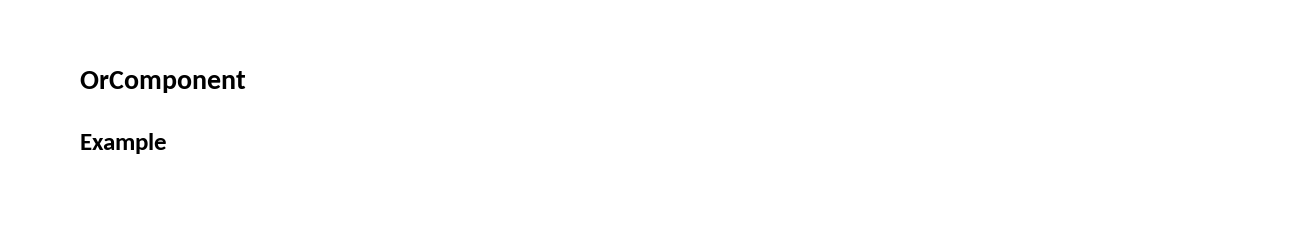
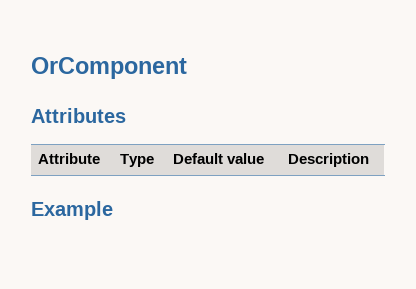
+ Attributes
+ Attribute | Type | Default value | Description

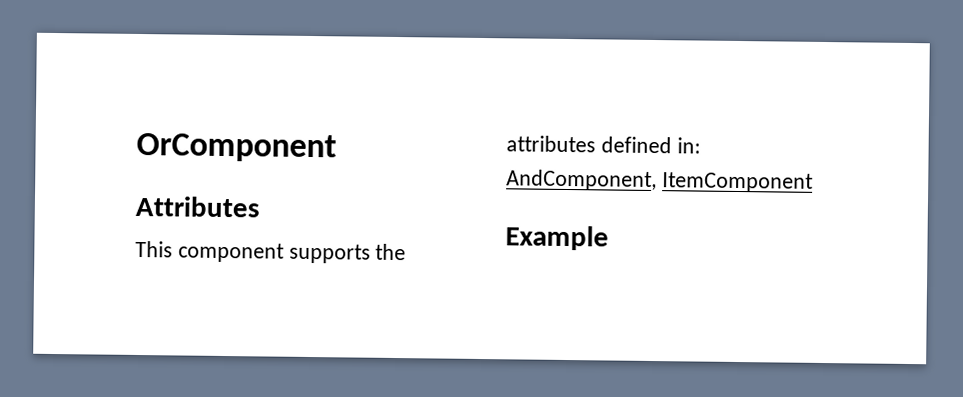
- Attribute | Type | Default value | Description
+ This component supports the attributes defined in: AndComponent, ItemComponent

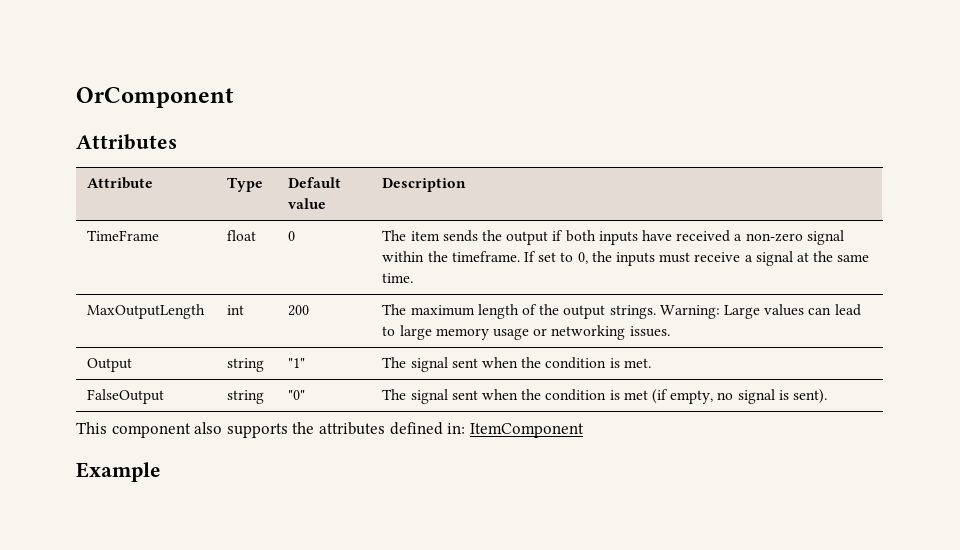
+ Attribute | Type | Default value | Description
+ TimeFrame | float | 0 | The item sends the output if both inputs have received a non-zero signal within the timeframe. If set to 0, the inputs must receive a signal at the same time.
+ MaxOutputLength | int | 200 | The maximum length of the output strings. Warning: Large values can lead to large memory usage or networking issues.
+ Output | string | "1" | The signal sent when the condition is met.
+ FalseOutput | string | "0" | The signal sent when the condition is met (if empty, no signal is sent).
- This component supports the attributes defined in: AndComponent, ItemComponent
+ This component also supports the attributes defined in: ItemComponent

